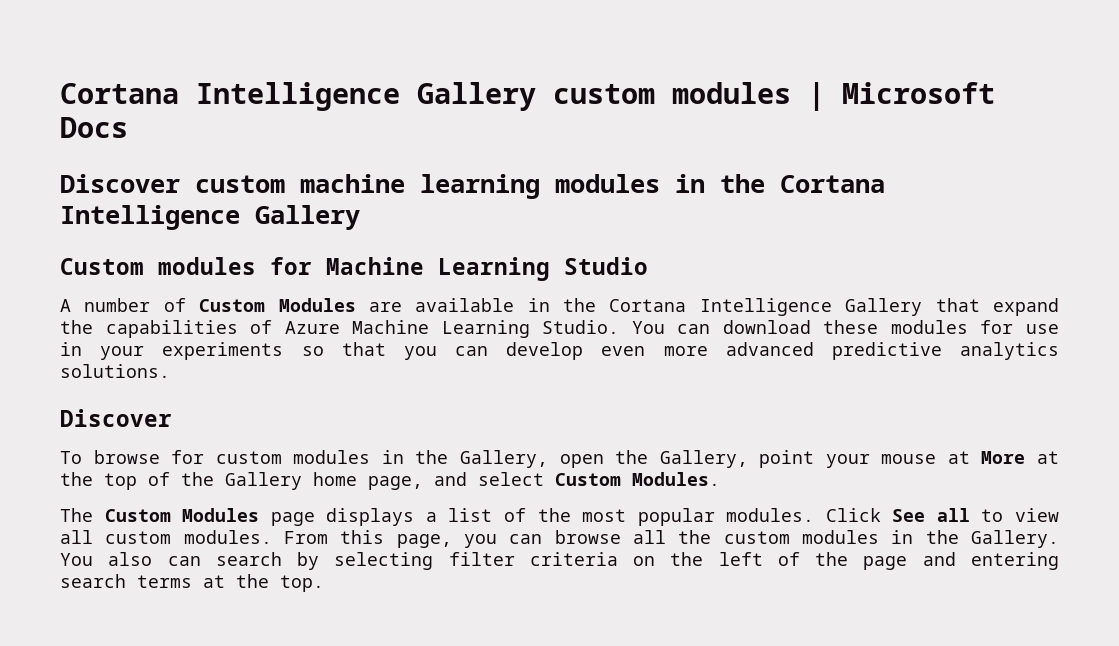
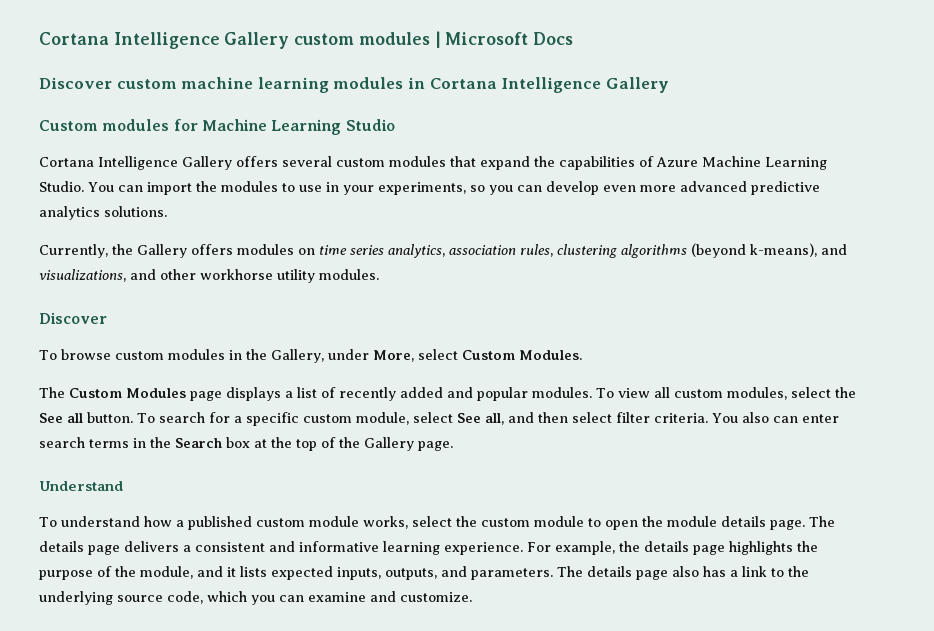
- Discover custom machine learning modules in the Cortana Intelligence Gallery
+ Discover custom machine learning modules in Cortana Intelligence Gallery
- A number of Custom Modules are available in the Cortana Intelligence Gallery that expand the capabilities of Azure Machine Learning Studio.
+ Cortana Intelligence Gallery offers several custom modules that expand the capabilities of Azure Machine Learning Studio.
- You can download these modules for use in your experiments so that you can develop even more advanced predictive analytics solutions.
+ You can import the modules to use in your experiments, so you can develop even more advanced predictive analytics solutions.
+ Currently, the Gallery offers modules on time series analytics, association rules, clustering algorithms (beyond k-means), and visualizations, and other workhorse utility modules.
- To browse for custom modules in the Gallery, open the Gallery, point your mouse at More at the top of the Gallery home page, and select Custom Modules.
+ To browse custom modules in the Gallery, under More, select Custom Modules.
- The Custom Modules page displays a list of the most popular modules. Click See all to view all custom modules. From this page, you can browse all the custom modules in the Gallery. You also can search by selecting filter criteria on the left of the page and entering search terms at the top.
+ The Custom Modules page displays a list of recently added and popular modules. To view all custom modules, select the See all button. To search for a specific custom module, select See all, and then select filter criteria. You also can enter search terms in the Search box at the top of the Gallery page.
+ Understand
+ To understand how a published custom module works, select the custom module to open the module details page. The details page delivers a consistent and informative learning experience. For example, the details page highlights the purpose of the module, and it lists expected inputs, outputs, and parameters. The details page also has a link to the underlying source code, which you can examine and customize.

